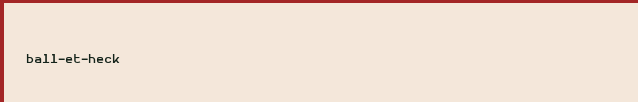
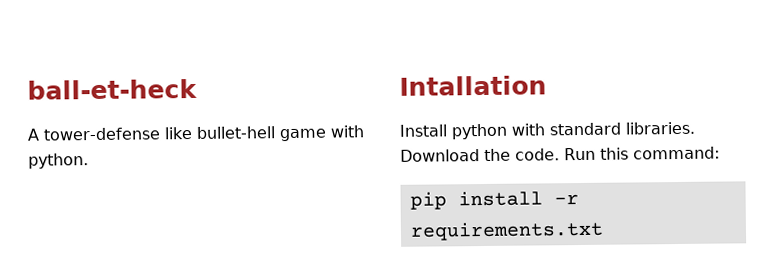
+ A tower-defense like bullet-hell game with python.
+ Intallation
+ Install python with standard libraries. Download the code. Run this command:
+ pip install -r requirements.txt

